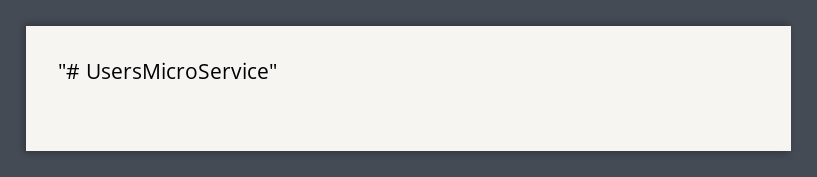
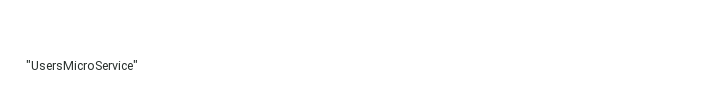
- "# UsersMicroService"
+ "UsersMicroService"

